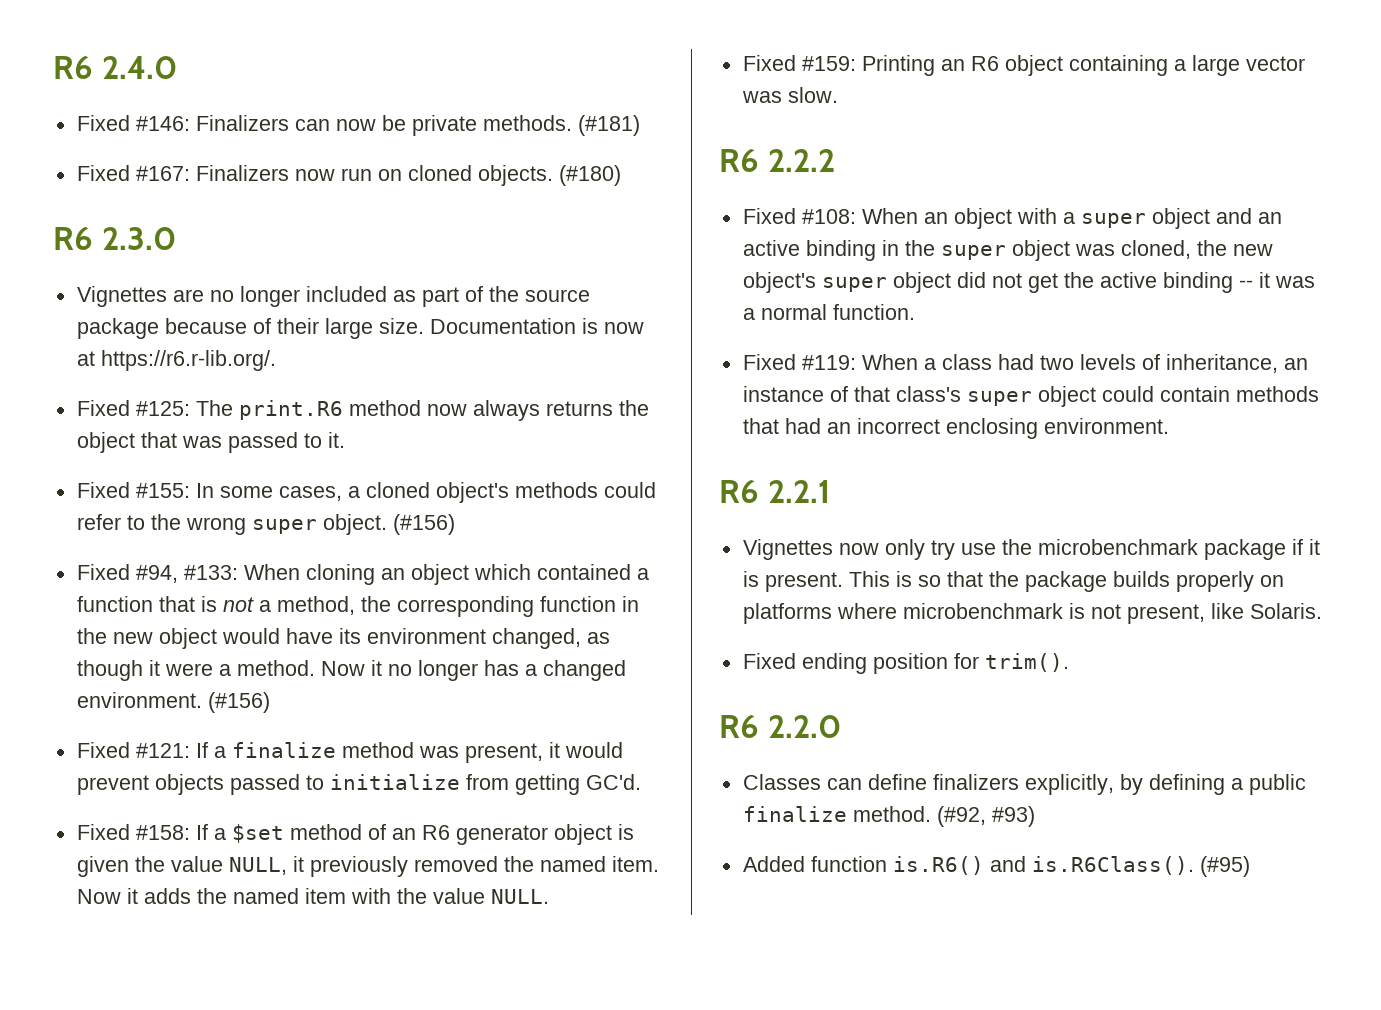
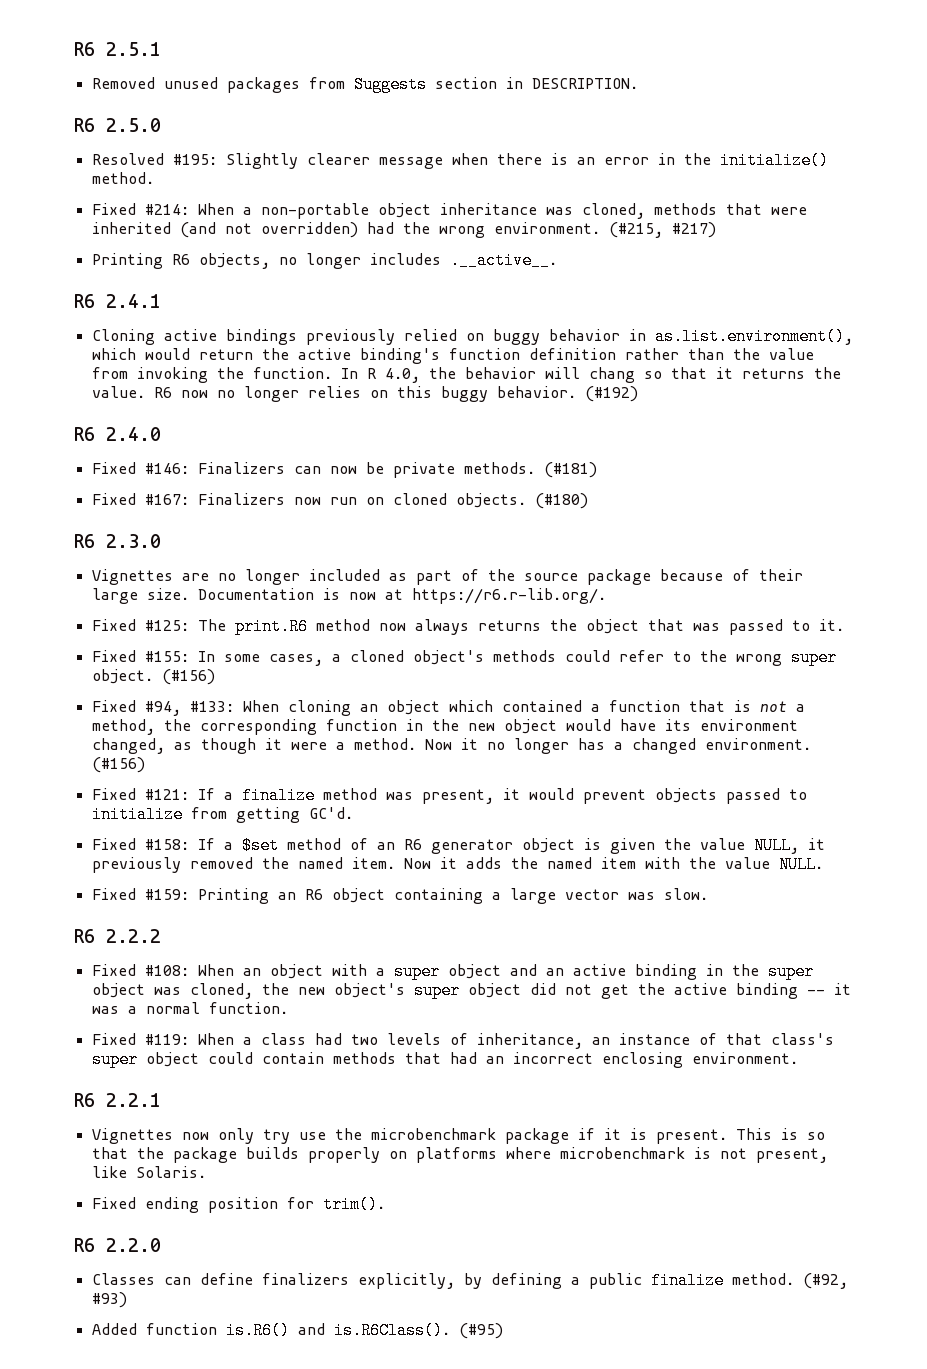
+ R6 2.5.1
+ Removed unused packages from Suggests section in DESCRIPTION.
+ R6 2.5.0
+ Resolved #195: Slightly clearer message when there is an error in the initialize() method.
+ Fixed #214: When a non-portable object inheritance was cloned, methods that were inherited (and not overridden) had the wrong environment. (#215, #217)
+ Printing R6 objects, no longer includes .__active__.
+ R6 2.4.1
+ Cloning active bindings previously relied on buggy behavior in as.list.environment(), which would return the active binding's function definition rather than the value from invoking the function. In R 4.0, the behavior will chang so that it returns the value. R6 now no longer relies on this buggy behavior. (#192)

